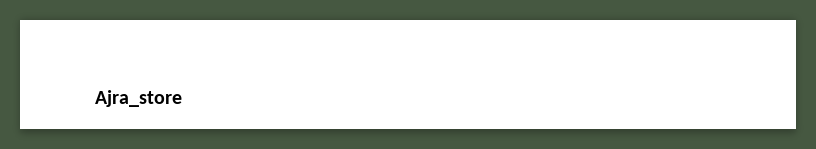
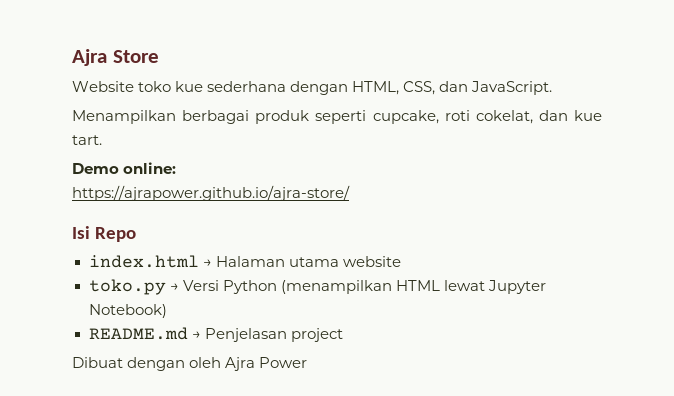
- Ajra_store
+ Ajra Store
+ Website toko kue sederhana dengan HTML, CSS, dan JavaScript.
+ Menampilkan berbagai produk seperti cupcake, roti cokelat, dan kue tart.
+ Demo online:
+ https://ajrapower.github.io/ajra-store/
+ Isi Repo
+ index.html → Halaman utama website
+ toko.py → Versi Python (menampilkan HTML lewat Jupyter Notebook)
+ README.md → Penjelasan project
+ Dibuat dengan oleh Ajra Power

